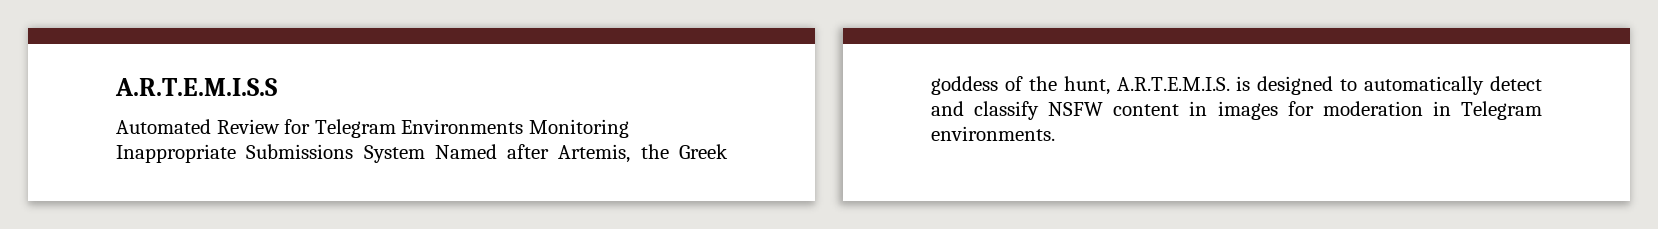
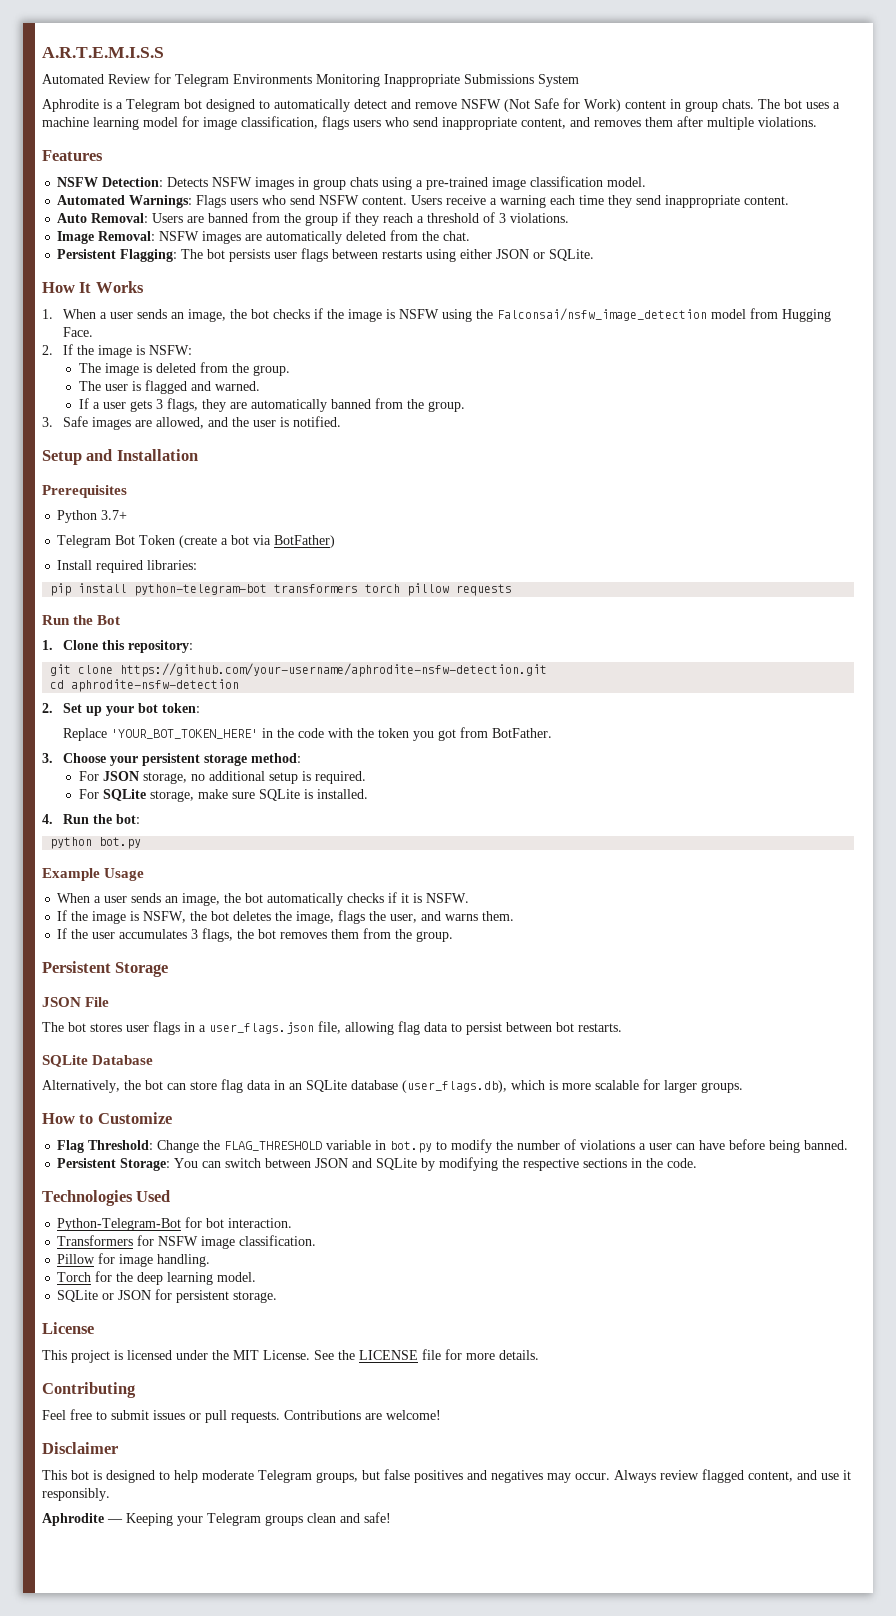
- Automated Review for Telegram Environments Monitoring Inappropriate Submissions System Named after Artemis, the Greek goddess of the hunt, A.R.T.E.M.I.S. is designed to automatically detect and classify NSFW content in images for moderation in Telegram environments.
+ Automated Review for Telegram Environments Monitoring Inappropriate Submissions System
+ Aphrodite is a Telegram bot designed to automatically detect and remove NSFW (Not Safe for Work) content in group chats. The bot uses a machine learning model for image classification, flags users who send inappropriate content, and removes them after multiple violations.
+ Features
+ NSFW Detection: Detects NSFW images in group chats using a pre-trained image classification model.
+ Automated Warnings: Flags users who send NSFW content. Users receive a warning each time they send inappropriate content.
+ Auto Removal: Users are banned from the group if they reach a threshold of 3 violations.
+ Image Removal: NSFW images are automatically deleted from the chat.
+ Persistent Flagging: The bot persists user flags between restarts using either JSON or SQLite.
+ How It Works
+ 1. When a user sends an image, the bot checks if the image is NSFW using the Falconsai/nsfw_image_detection model from Hugging Face.
+ 2. If the image is NSFW:
+ The image is deleted from the group.
+ The user is flagged and warned.
+ If a user gets 3 flags, they are automatically banned from the group.
+ 3. Safe images are allowed, and the user is notified.
+ Setup and Installation
+ Prerequisites
+ Python 3.7+
+ Telegram Bot Token (create a bot via BotFather)
+ Install required libraries:
+ pip install python-telegram-bot transformers torch pillow requests
+ Run the Bot
+ 1. Clone this repository:
+ git clone https://github.com/your-username/aphrodite-nsfw-detection.git
+ cd aphrodite-nsfw-detection
+ 2. Set up your bot token:
+ Replace 'YOUR_BOT_TOKEN_HERE' in the code with the token you got from BotFather.
+ 3. Choose your persistent storage method:
+ For JSON storage, no additional setup is required.
+ For SQLite storage, make sure SQLite is installed.
+ 4. Run the bot:
+ python bot.py
+ Example Usage
+ When a user sends an image, the bot automatically checks if it is NSFW.
+ If the image is NSFW, the bot deletes the image, flags the user, and warns them.
+ If the user accumulates 3 flags, the bot removes them from the group.
+ Persistent Storage
+ JSON File
+ The bot stores user flags in a user_flags.json file, allowing flag data to persist between bot restarts.
+ SQLite Database
+ Alternatively, the bot can store flag data in an SQLite database (user_flags.db), which is more scalable for larger groups.
+ How to Customize
+ Flag Threshold: Change the FLAG_THRESHOLD variable in bot.py to modify the number of violations a user can have before being banned.
+ Persistent Storage: You can switch between JSON and SQLite by modifying the respective sections in the code.
+ Technologies Used
+ Python-Telegram-Bot for bot interaction.
+ Transformers for NSFW image classification.
+ Pillow for image handling.
+ Torch for the deep learning model.
+ SQLite or JSON for persistent storage.
+ License
+ This project is licensed under the MIT License. See the LICENSE file for more details.
+ Contributing
+ Feel free to submit issues or pull requests. Contributions are welcome!
+ Disclaimer
+ This bot is designed to help moderate Telegram groups, but false positives and negatives may occur. Always review flagged content, and use it responsibly.
+ Aphrodite — Keeping your Telegram groups clean and safe!

